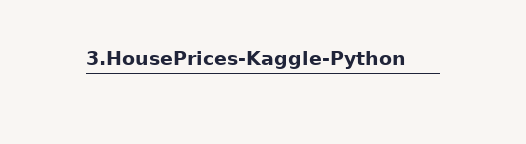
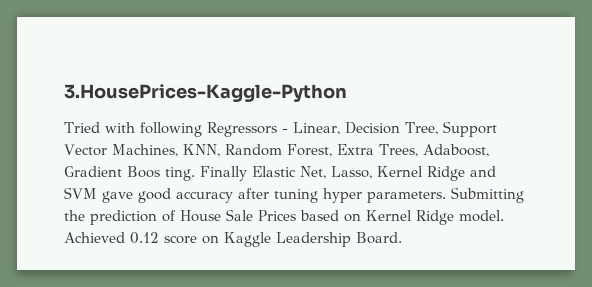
+ Tried with following Regressors - Linear, Decision Tree, Support Vector Machines, KNN, Random Forest, Extra Trees, Adaboost, Gradient Boos ting. Finally Elastic Net, Lasso, Kernel Ridge and SVM gave good accuracy after tuning hyper parameters. Submitting the prediction of House Sale Prices based on Kernel Ridge model. Achieved 0.12 score on Kaggle Leadership Board.

